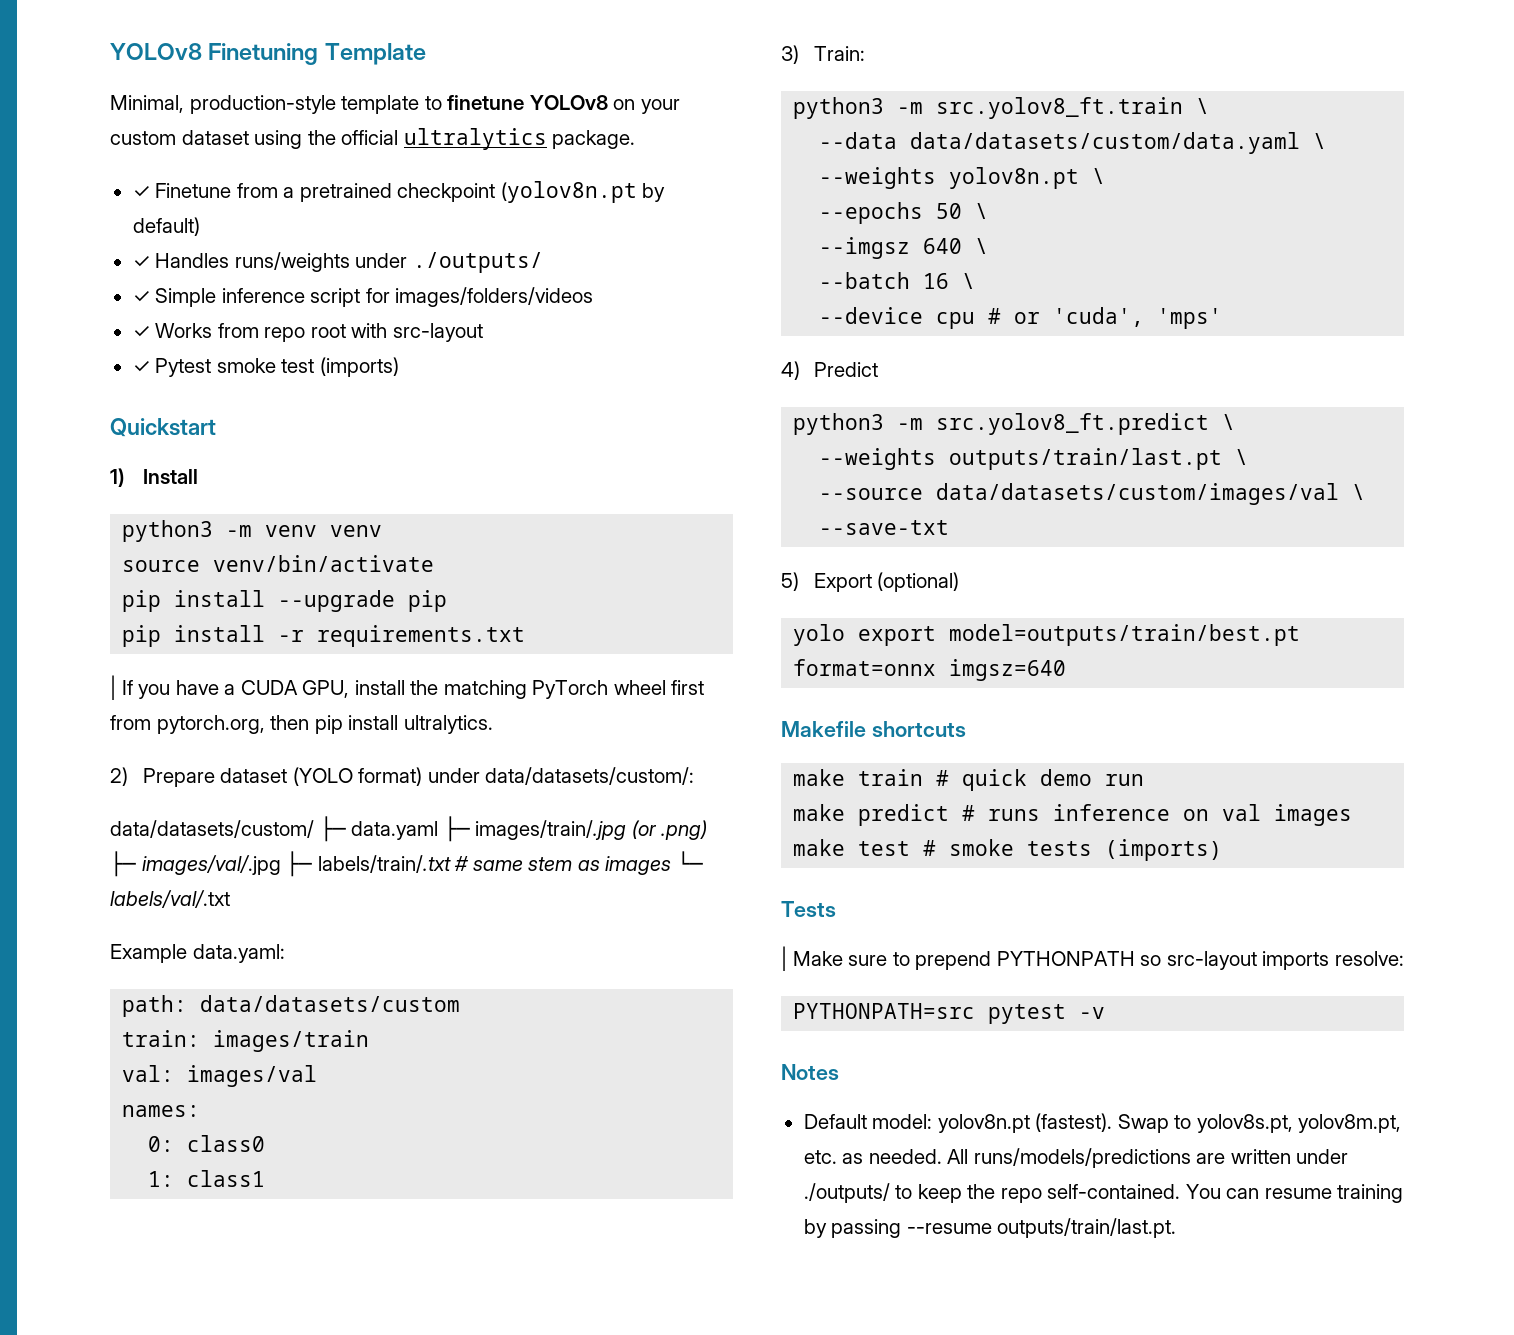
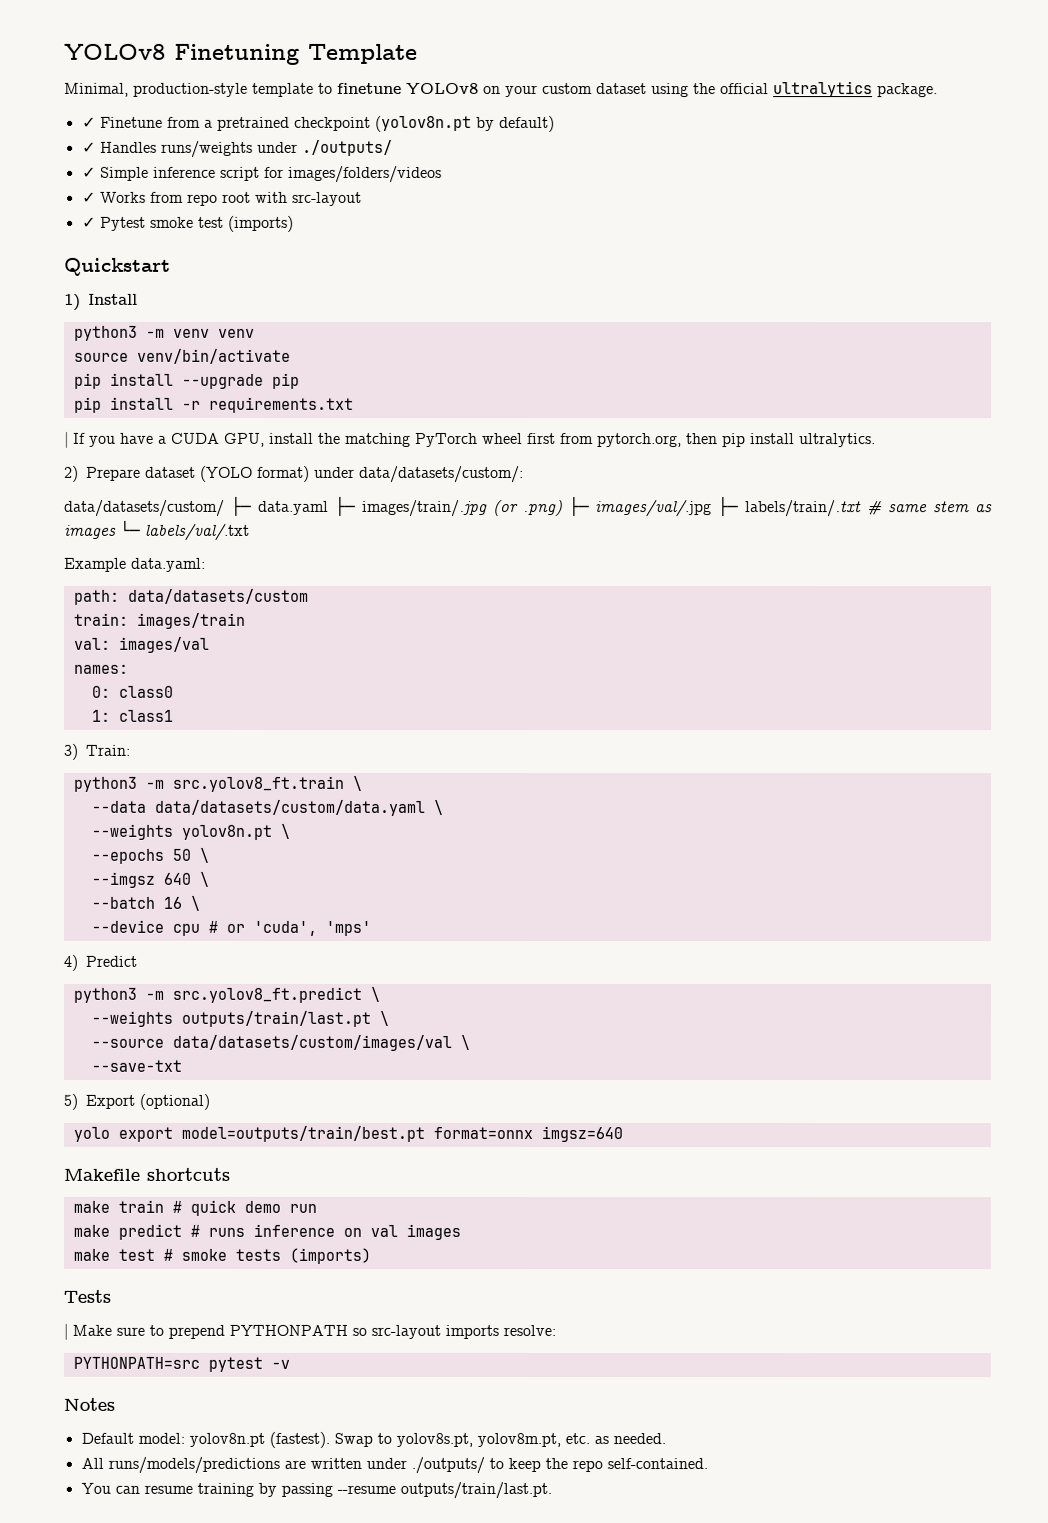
- Swap to yolov8s.pt, yolov8m.pt, etc. as needed. All runs/models/predictions are written under ./outputs/ to keep the repo self-contained. You can resume training by passing --resume outputs/train/last.pt.
+ Swap to yolov8s.pt, yolov8m.pt, etc. as needed.
+ All runs/models/predictions are written under ./outputs/ to keep the repo self-contained.
+ You can resume training by passing --resume outputs/train/last.pt.

